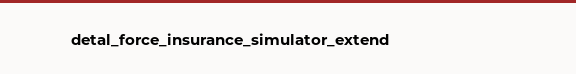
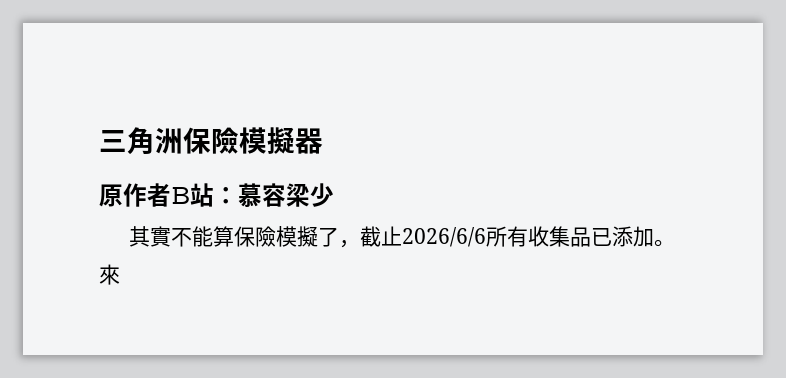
- detal_force_insurance_simulator_extend
+ 三角洲保險模擬器
+ 原作者B站：慕容梁少
+ 其實不能算保險模擬了，截止2026/6/6所有收集品已添加。來

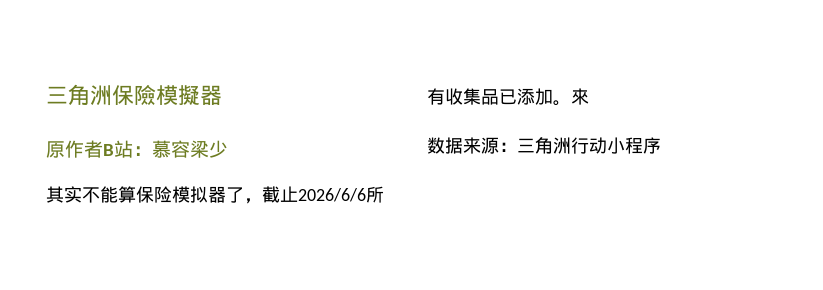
- 其實不能算保險模擬了，截止2026/6/6所有收集品已添加。
+ 其实不能算保险模拟器了，截止2026/6/6所有收集品已添加。
+ 数据来源：三角洲行动小程序

